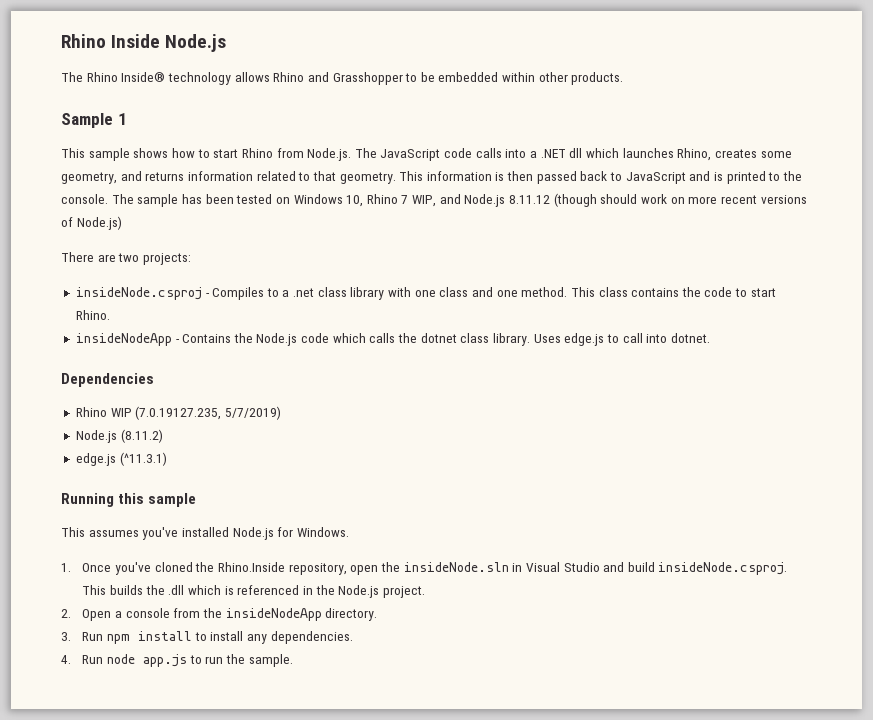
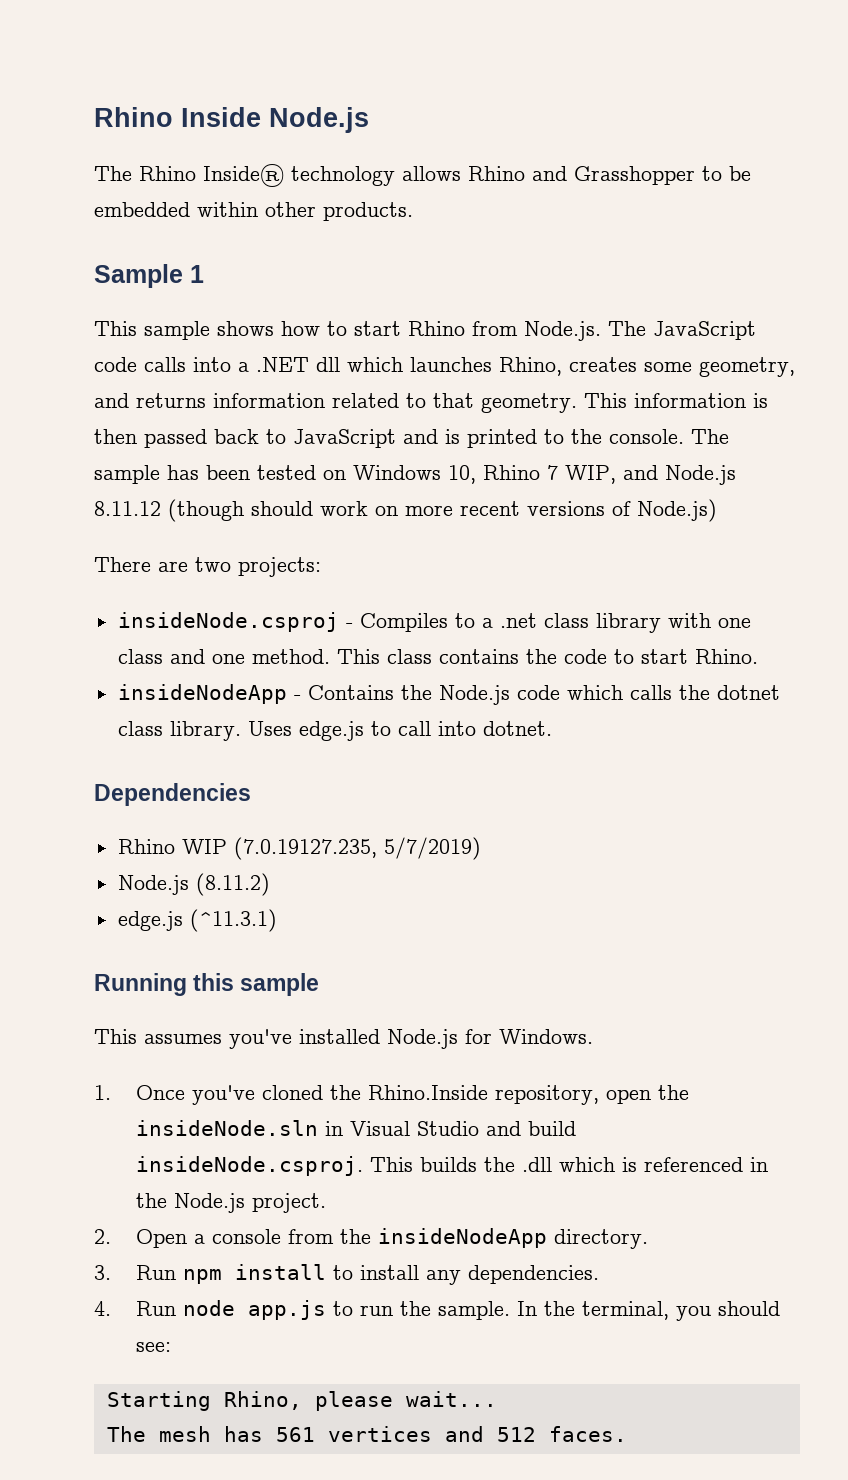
+ In the terminal, you should see:
+ Starting Rhino, please wait...
+ The mesh has 561 vertices and 512 faces.

